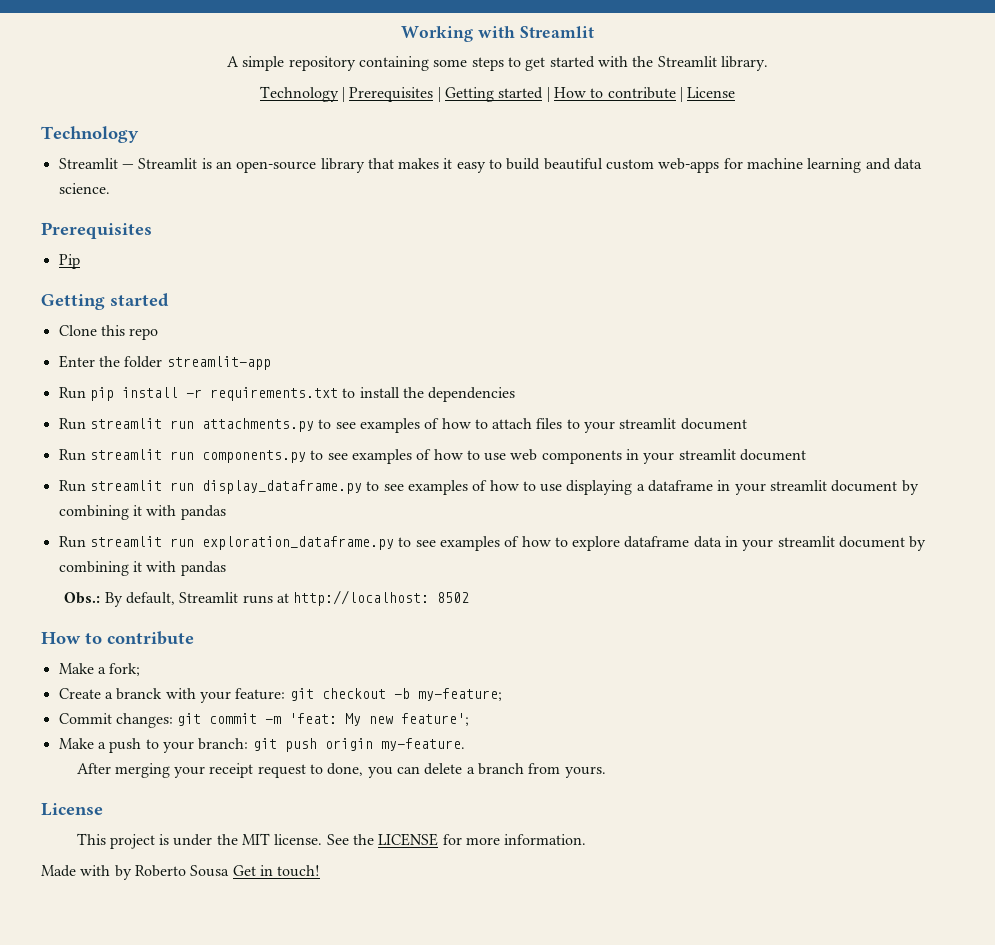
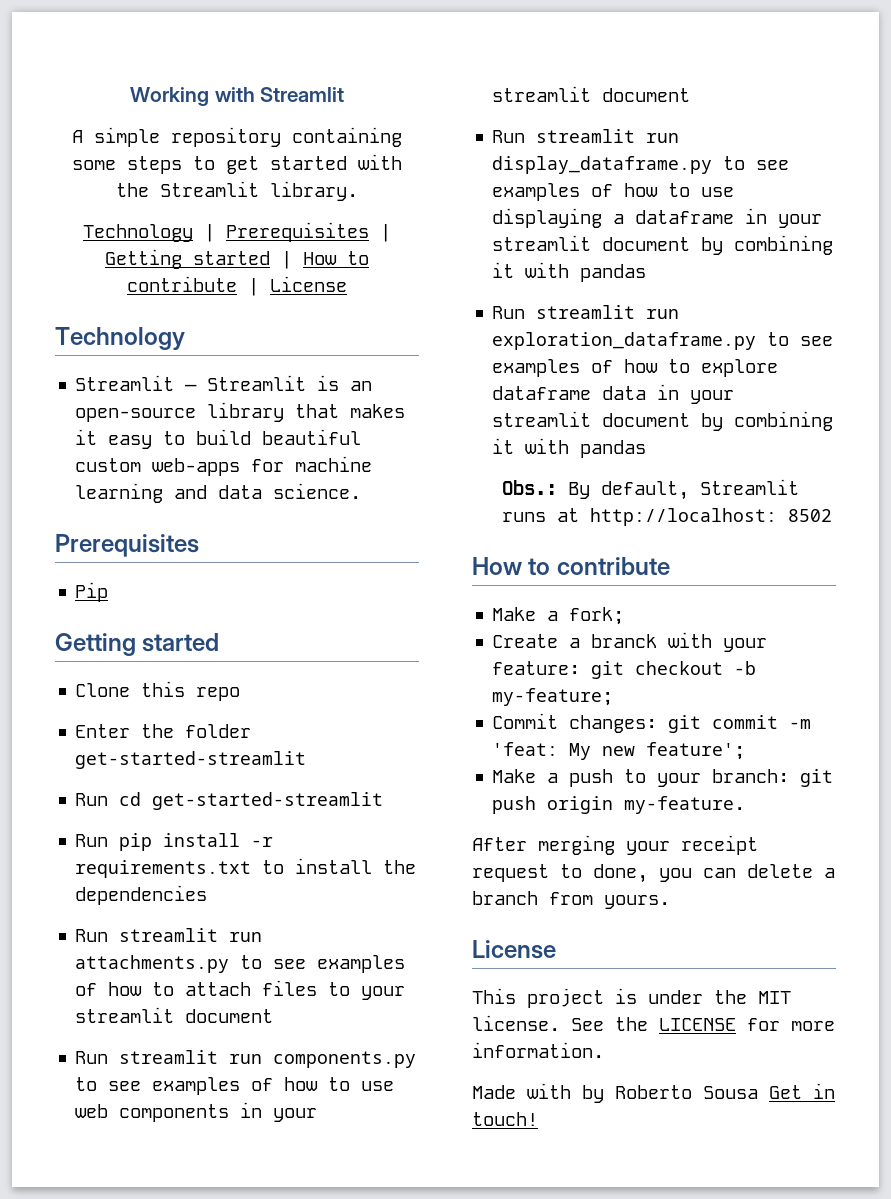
- Enter the folder streamlit-app
+ Enter the folder get-started-streamlit
+ Run cd get-started-streamlit

